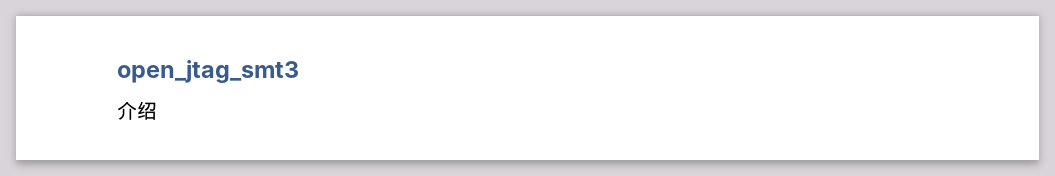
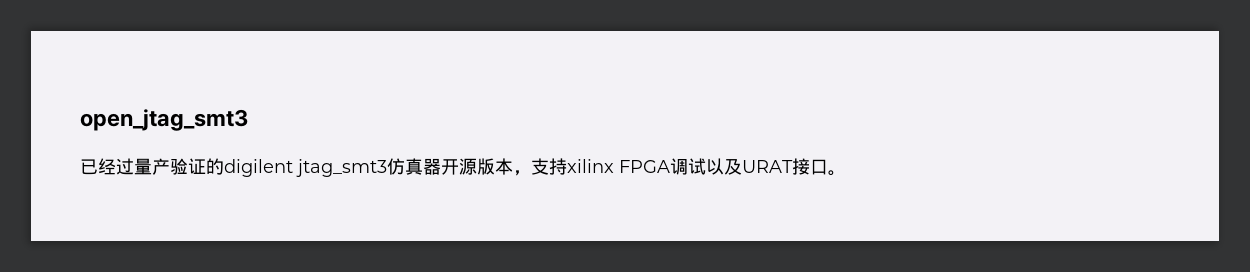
- 介绍
+ 已经过量产验证的digilent jtag_smt3仿真器开源版本，支持xilinx FPGA调试以及URAT接口。

